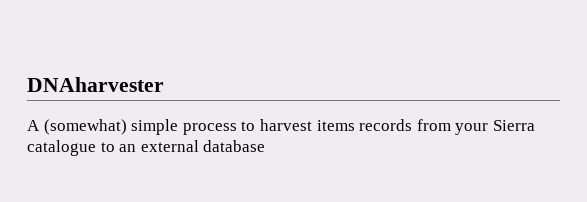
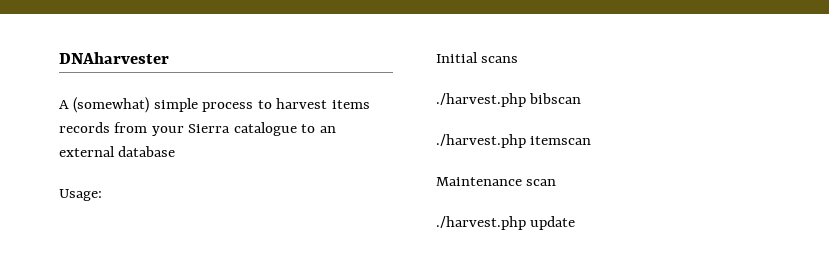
+ Usage:
+ Initial scans
+ ./harvest.php bibscan
+ ./harvest.php itemscan
+ Maintenance scan
+ ./harvest.php update

